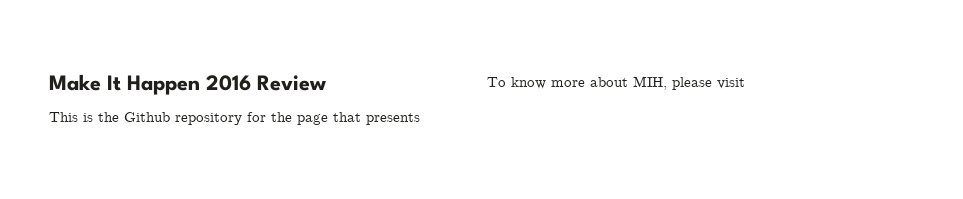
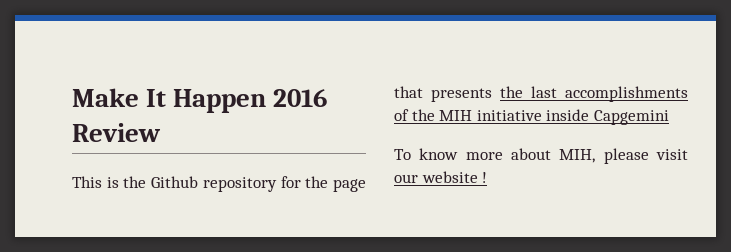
- This is the Github repository for the page that presents
+ This is the Github repository for the page that presents the last accomplishments of the MIH initiative inside Capgemini
- To know more about MIH, please visit
+ To know more about MIH, please visit our website !

